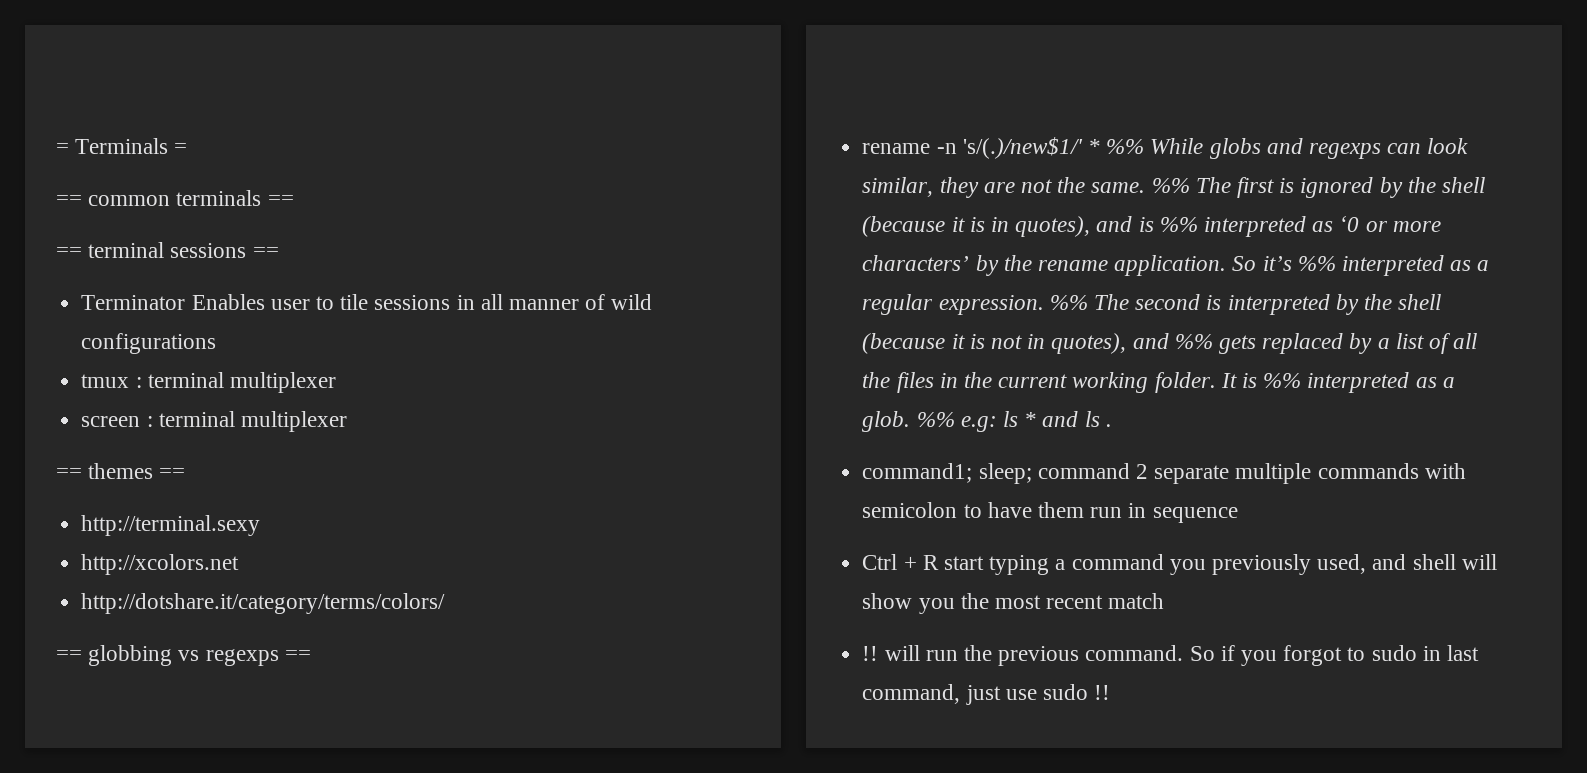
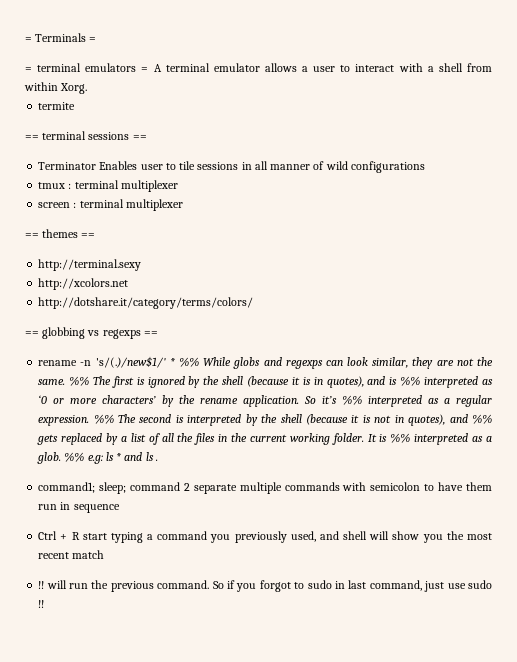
- == common terminals ==
+ = terminal emulators = A terminal emulator allows a user to interact with a shell from within Xorg.
+ termite

